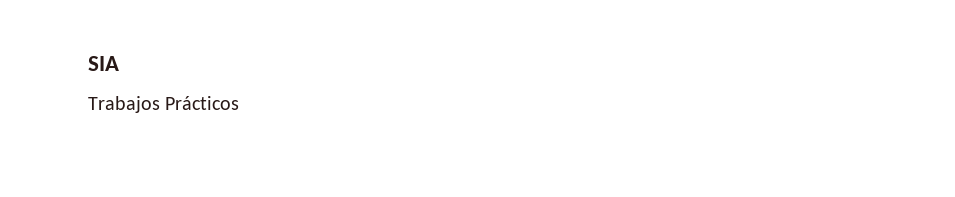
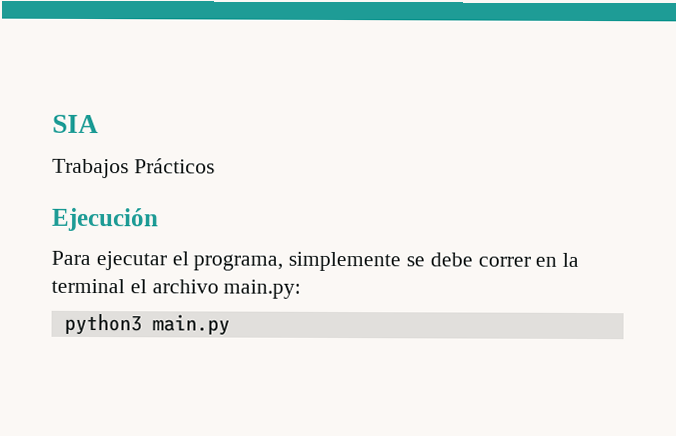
+ Ejecución
+ Para ejecutar el programa, simplemente se debe correr en la terminal el archivo main.py:
+ python3 main.py

